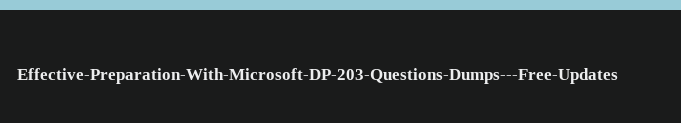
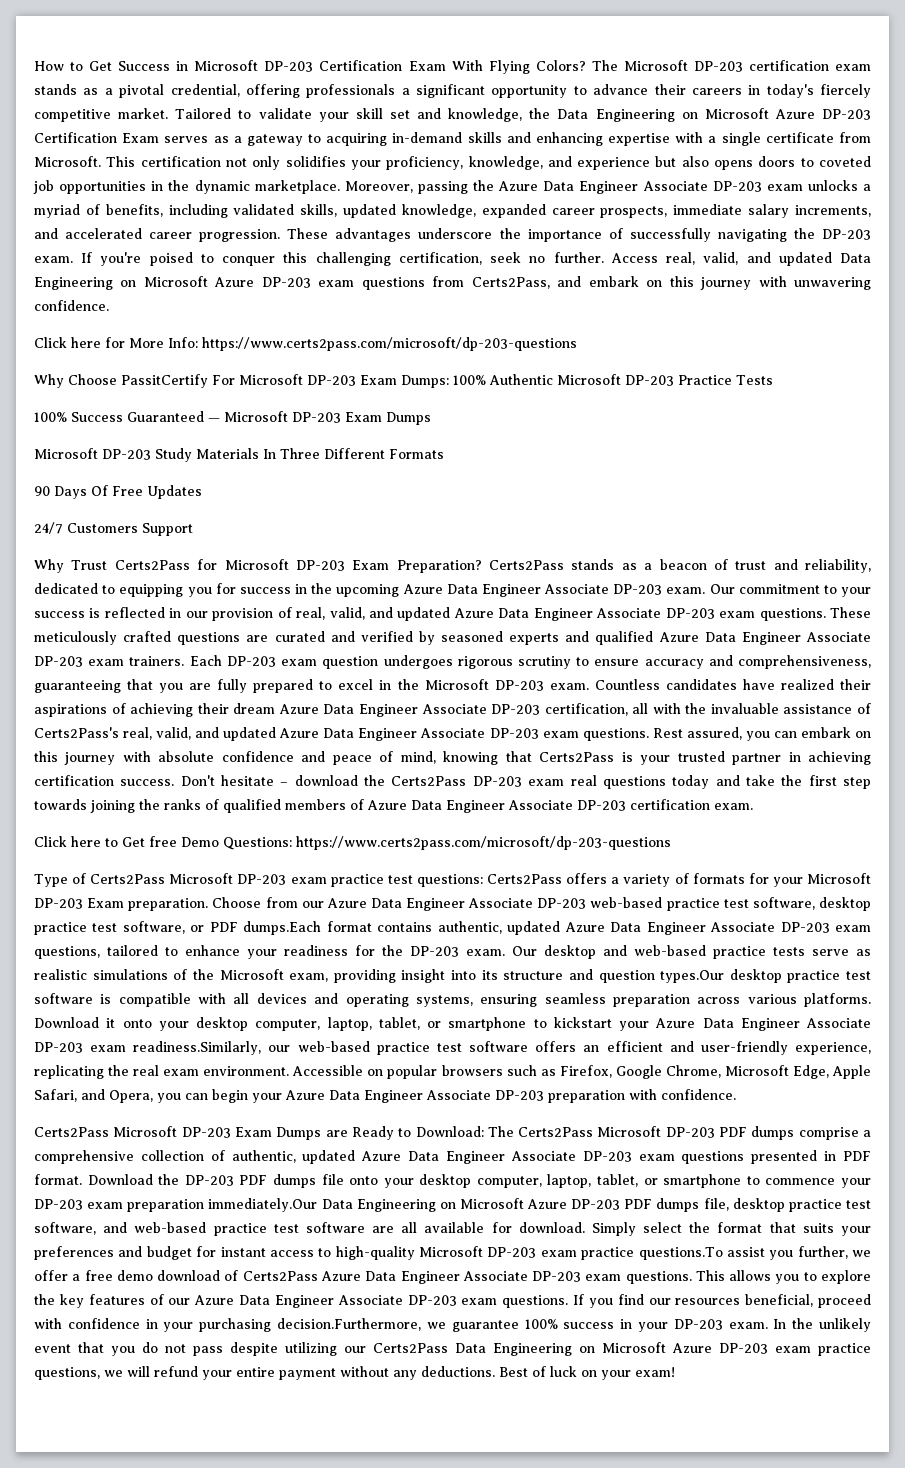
- Effective-Preparation-With-Microsoft-DP-203-Questions-Dumps---Free-Updates
+ How to Get Success in Microsoft DP-203 Certification Exam With Flying Colors? The Microsoft DP-203 certification exam stands as a pivotal credential, offering professionals a significant opportunity to advance their careers in today's fiercely competitive market. Tailored to validate your skill set and knowledge, the Data Engineering on Microsoft Azure DP-203 Certification Exam serves as a gateway to acquiring in-demand skills and enhancing expertise with a single certificate from Microsoft. This certification not only solidifies your proficiency, knowledge, and experience but also opens doors to coveted job opportunities in the dynamic marketplace. Moreover, passing the Azure Data Engineer Associate DP-203 exam unlocks a myriad of benefits, including validated skills, updated knowledge, expanded career prospects, immediate salary increments, and accelerated career progression. These advantages underscore the importance of successfully navigating the DP-203 exam. If you're poised to conquer this challenging certification, seek no further. Access real, valid, and updated Data Engineering on Microsoft Azure DP-203 exam questions from Certs2Pass, and embark on this journey with unwavering confidence.
+ Click here for More Info: https://www.certs2pass.com/microsoft/dp-203-questions
+ Why Choose PassitCertify For Microsoft DP-203 Exam Dumps: 100% Authentic Microsoft DP-203 Practice Tests
+ 100% Success Guaranteed — Microsoft DP-203 Exam Dumps
+ Microsoft DP-203 Study Materials In Three Different Formats
+ 90 Days Of Free Updates
+ 24/7 Customers Support
+ Why Trust Certs2Pass for Microsoft DP-203 Exam Preparation? Certs2Pass stands as a beacon of trust and reliability, dedicated to equipping you for success in the upcoming Azure Data Engineer Associate DP-203 exam. Our commitment to your success is reflected in our provision of real, valid, and updated Azure Data Engineer Associate DP-203 exam questions. These meticulously crafted questions are curated and verified by seasoned experts and qualified Azure Data Engineer Associate DP-203 exam trainers. Each DP-203 exam question undergoes rigorous scrutiny to ensure accuracy and comprehensiveness, guaranteeing that you are fully prepared to excel in the Microsoft DP-203 exam. Countless candidates have realized their aspirations of achieving their dream Azure Data Engineer Associate DP-203 certification, all with the invaluable assistance of Certs2Pass's real, valid, and updated Azure Data Engineer Associate DP-203 exam questions. Rest assured, you can embark on this journey with absolute confidence and peace of mind, knowing that Certs2Pass is your trusted partner in achieving certification success. Don't hesitate – download the Certs2Pass DP-203 exam real questions today and take the first step towards joining the ranks of qualified members of Azure Data Engineer Associate DP-203 certification exam.
+ Click here to Get free Demo Questions: https://www.certs2pass.com/microsoft/dp-203-questions
+ Type of Certs2Pass Microsoft DP-203 exam practice test questions: Certs2Pass offers a variety of formats for your Microsoft DP-203 Exam preparation. Choose from our Azure Data Engineer Associate DP-203 web-based practice test software, desktop practice test software, or PDF dumps.Each format contains authentic, updated Azure Data Engineer Associate DP-203 exam questions, tailored to enhance your readiness for the DP-203 exam. Our desktop and web-based practice tests serve as realistic simulations of the Microsoft exam, providing insight into its structure and question types.Our desktop practice test software is compatible with all devices and operating systems, ensuring seamless preparation across various platforms. Download it onto your desktop computer, laptop, tablet, or smartphone to kickstart your Azure Data Engineer Associate DP-203 exam readiness.Similarly, our web-based practice test software offers an efficient and user-friendly experience, replicating the real exam environment. Accessible on popular browsers such as Firefox, Google Chrome, Microsoft Edge, Apple Safari, and Opera, you can begin your Azure Data Engineer Associate DP-203 preparation with confidence.
+ Certs2Pass Microsoft DP-203 Exam Dumps are Ready to Download: The Certs2Pass Microsoft DP-203 PDF dumps comprise a comprehensive collection of authentic, updated Azure Data Engineer Associate DP-203 exam questions presented in PDF format. Download the DP-203 PDF dumps file onto your desktop computer, laptop, tablet, or smartphone to commence your DP-203 exam preparation immediately.Our Data Engineering on Microsoft Azure DP-203 PDF dumps file, desktop practice test software, and web-based practice test software are all available for download. Simply select the format that suits your preferences and budget for instant access to high-quality Microsoft DP-203 exam practice questions.To assist you further, we offer a free demo download of Certs2Pass Azure Data Engineer Associate DP-203 exam questions. This allows you to explore the key features of our Azure Data Engineer Associate DP-203 exam questions. If you find our resources beneficial, proceed with confidence in your purchasing decision.Furthermore, we guarantee 100% success in your DP-203 exam. In the unlikely event that you do not pass despite utilizing our Certs2Pass Data Engineering on Microsoft Azure DP-203 exam practice questions, we will refund your entire payment without any deductions. Best of luck on your exam!

